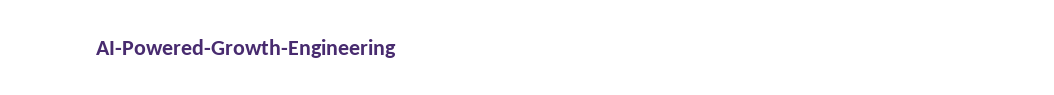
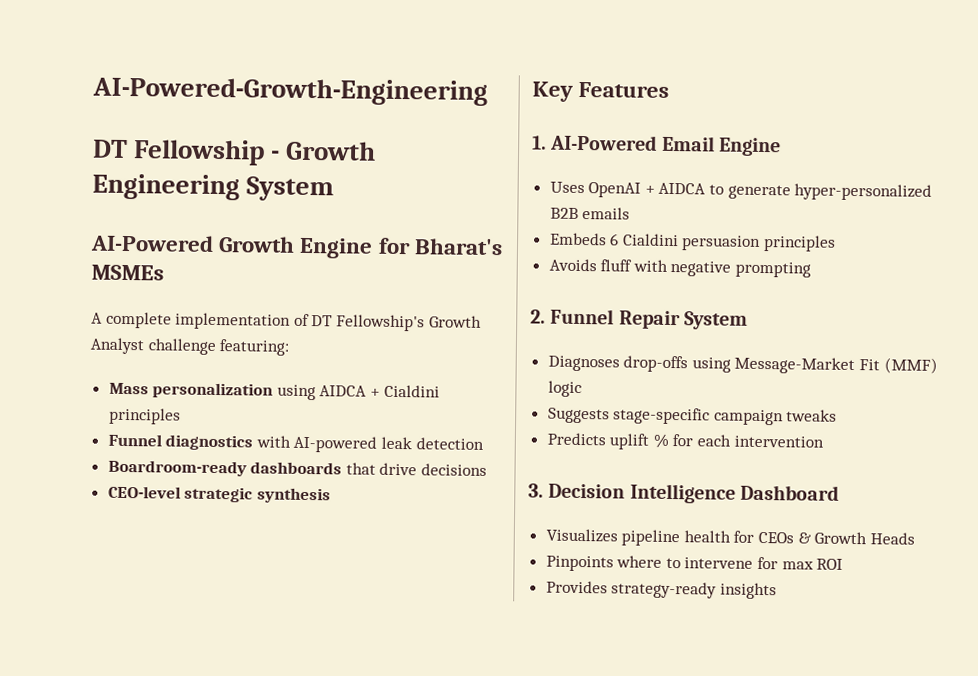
+ DT Fellowship - Growth Engineering System
+ AI-Powered Growth Engine for Bharat's MSMEs
+ A complete implementation of DT Fellowship's Growth Analyst challenge featuring:
+ Mass personalization using AIDCA + Cialdini principles
+ Funnel diagnostics with AI-powered leak detection
+ Boardroom-ready dashboards that drive decisions
+ CEO-level strategic synthesis
+ Key Features
+ 1. AI-Powered Email Engine
+ Uses OpenAI + AIDCA to generate hyper-personalized B2B emails
+ Embeds 6 Cialdini persuasion principles
+ Avoids fluff with negative prompting
+ 2. Funnel Repair System
+ Diagnoses drop-offs using Message-Market Fit (MMF) logic
+ Suggests stage-specific campaign tweaks
+ Predicts uplift % for each intervention
+ 3. Decision Intelligence Dashboard
+ Visualizes pipeline health for CEOs & Growth Heads
+ Pinpoints where to intervene for max ROI
+ Provides strategy-ready insights

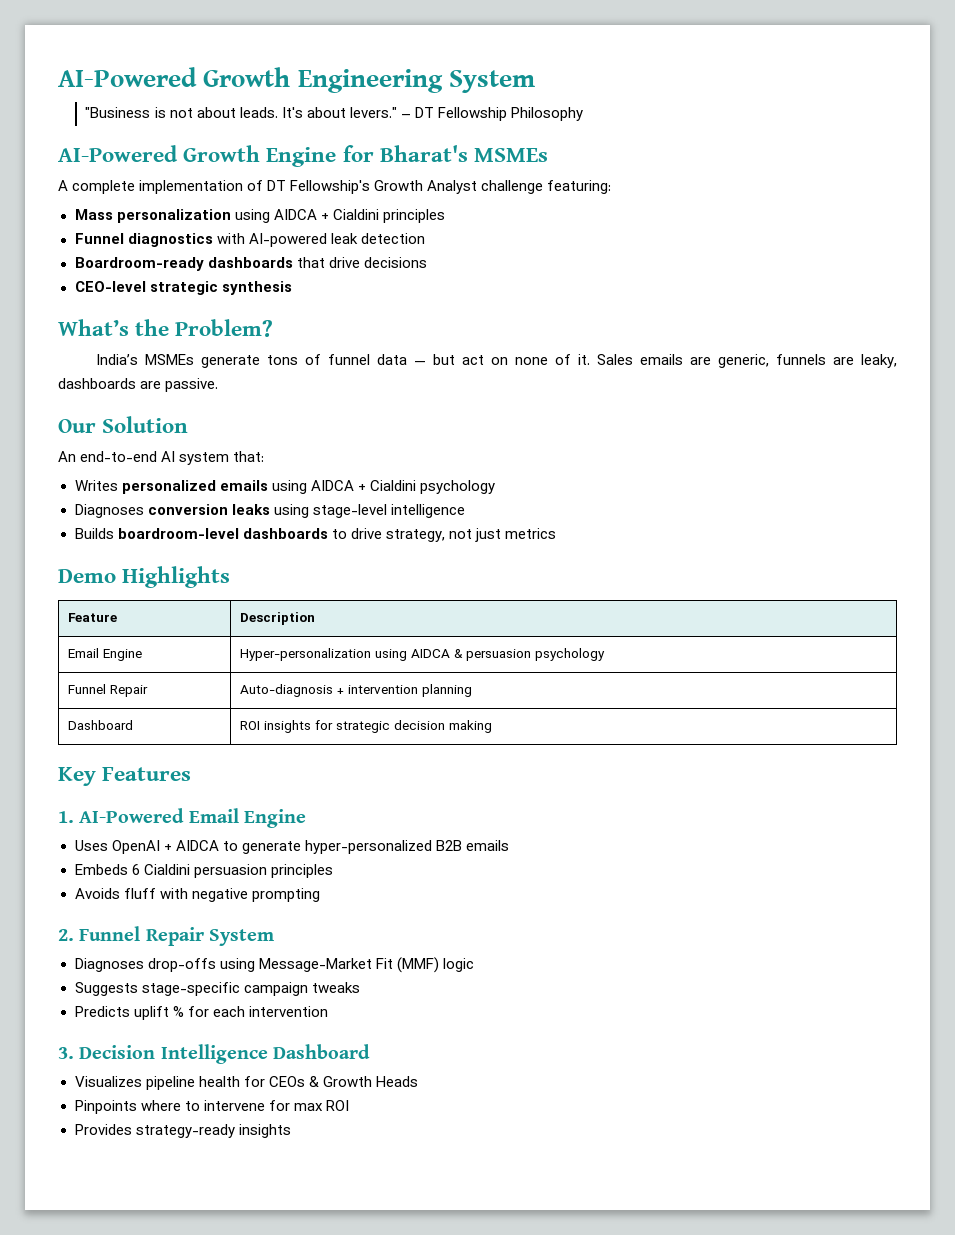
- AI-Powered-Growth-Engineering
- DT Fellowship - Growth Engineering System
+ AI-Powered Growth Engineering System
+ "Business is not about leads. It's about levers." – DT Fellowship Philosophy
+ What’s the Problem?
+ India’s MSMEs generate tons of funnel data — but act on none of it. Sales emails are generic, funnels are leaky, dashboards are passive.
+ Our Solution
+ An end-to-end AI system that:
+ Writes personalized emails using AIDCA + Cialdini psychology
+ Diagnoses conversion leaks using stage-level intelligence
+ Builds boardroom-level dashboards to drive strategy, not just metrics
+ Demo Highlights
+ Feature | Description
+ Email Engine | Hyper-personalization using AIDCA & persuasion psychology
+ Funnel Repair | Auto-diagnosis + intervention planning
+ Dashboard | ROI insights for strategic decision making

